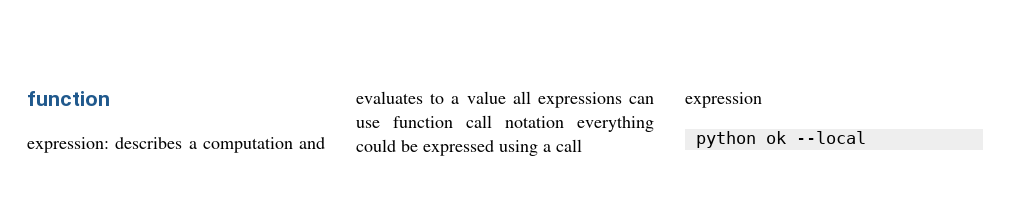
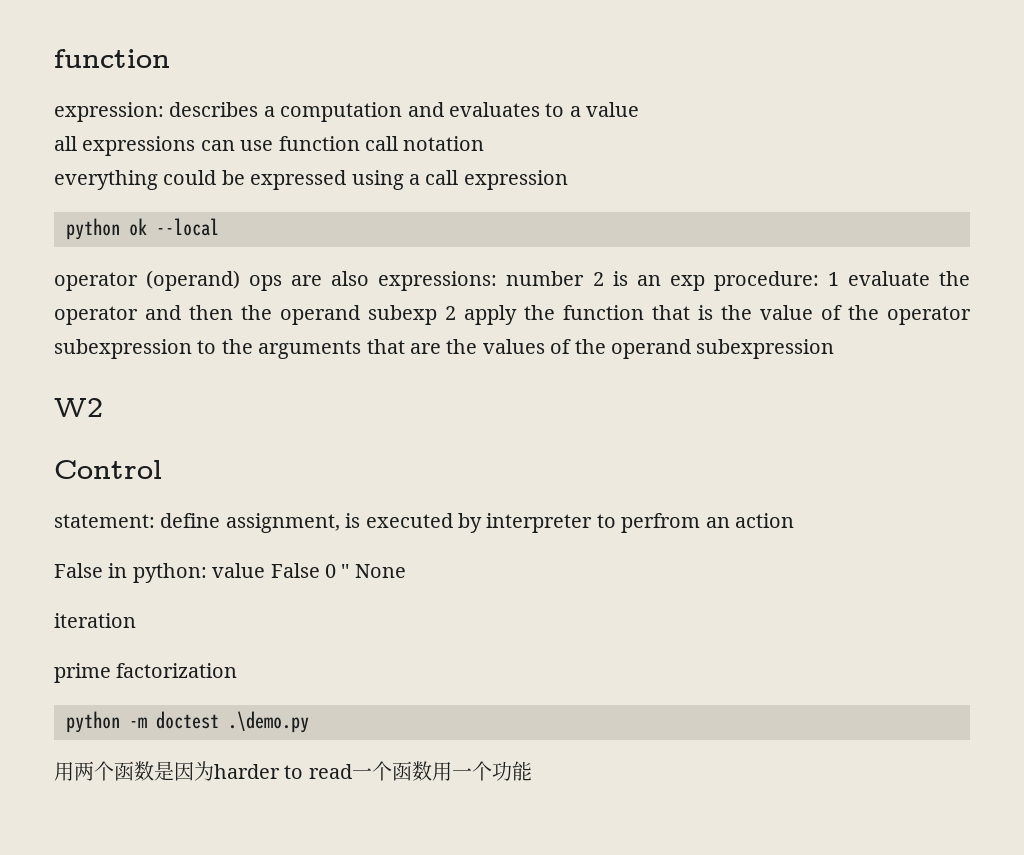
- expression: describes a computation and evaluates to a value all expressions can use function call notation everything could be expressed using a call expression
+ expression: describes a computation and evaluates to a value
+ all expressions can use function call notation
+ everything could be expressed using a call expression
+ operator (operand) ops are also expressions: number 2 is an exp procedure: 1 evaluate the operator and then the operand subexp 2 apply the function that is the value of the operator subexpression to the arguments that are the values of the operand subexpression
+ W2
+ Control
+ statement: define assignment, is executed by interpreter to perfrom an action
+ False in python: value False 0 '' None
+ iteration
+ prime factorization
+ python -m doctest .\demo.py
+ 用两个函数是因为harder to read一个函数用一个功能

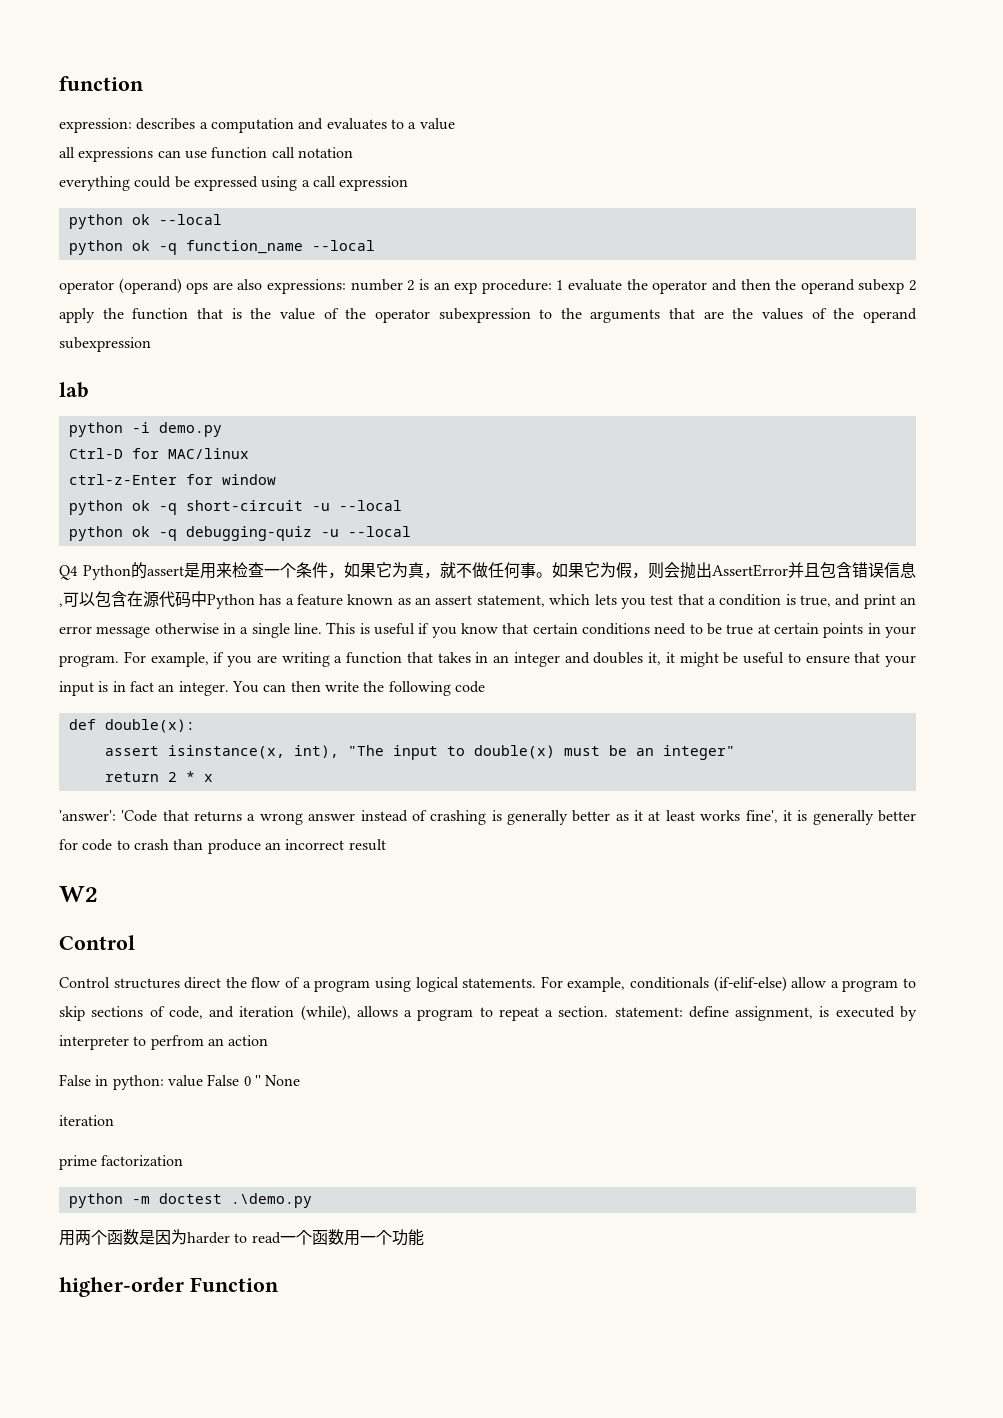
+ python ok -q function_name --local
+ lab
+ python -i demo.py
+ Ctrl-D for MAC/linux
+ ctrl-z-Enter for window
+ python ok -q short-circuit -u --local
+ python ok -q debugging-quiz -u --local
+ Q4 Python的assert是用来检查一个条件，如果它为真，就不做任何事。如果它为假，则会抛出AssertError并且包含错误信息,可以包含在源代码中Python has a feature known as an assert statement, which lets you test that a condition is true, and print an error message otherwise in a single line. This is useful if you know that certain conditions need to be true at certain points in your program. For example, if you are writing a function that takes in an integer and doubles it, it might be useful to ensure that your input is in fact an integer. You can then write the following code
+ def double(x):
+ assert isinstance(x, int), "The input to double(x) must be an integer"
+ return 2 * x
+ 'answer': 'Code that returns a wrong answer instead of crashing is generally better as it at least works fine', it is generally better for code to crash than produce an incorrect result
  W2
  Control
- statement: define assignment, is executed by interpreter to perfrom an action
+ Control structures direct the flow of a program using logical statements. For example, conditionals (if-elif-else) allow a program to skip sections of code, and iteration (while), allows a program to repeat a section. statement: define assignment, is executed by interpreter to perfrom an action
+ higher-order Function

